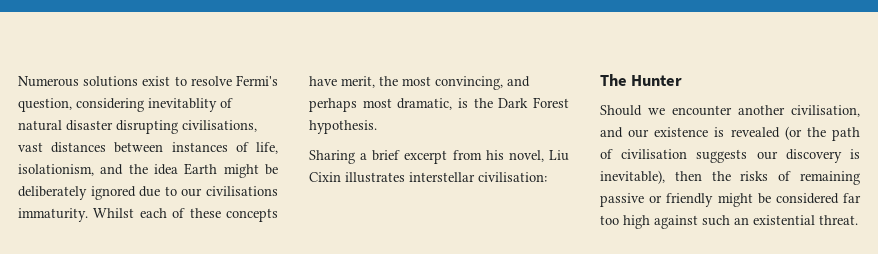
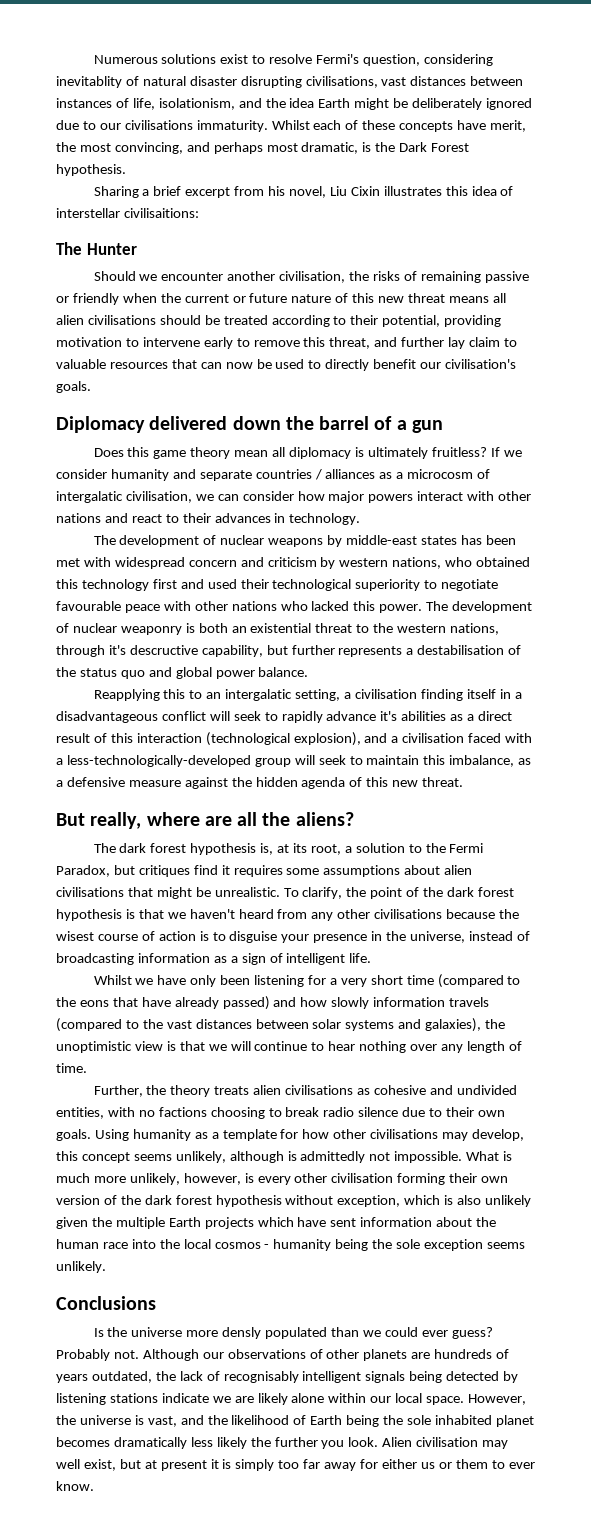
- Sharing a brief excerpt from his novel, Liu Cixin illustrates interstellar civilisation:
+ Sharing a brief excerpt from his novel, Liu Cixin illustrates this idea of interstellar civilisaitions:
- Should we encounter another civilisation, and our existence is revealed (or the path of civilisation suggests our discovery is inevitable), then the risks of remaining passive or friendly might be considered far too high against such an existential threat.
+ Should we encounter another civilisation, the risks of remaining passive or friendly when the current or future nature of this new threat means all alien civilisations should be treated according to their potential, providing motivation to intervene early to remove this threat, and further lay claim to valuable resources that can now be used to directly benefit our civilisation's goals.
+ Diplomacy delivered down the barrel of a gun
+ Does this game theory mean all diplomacy is ultimately fruitless? If we consider humanity and separate countries / alliances as a microcosm of intergalatic civilisation, we can consider how major powers interact with other nations and react to their advances in technology.
+ The development of nuclear weapons by middle-east states has been met with widespread concern and criticism by western nations, who obtained this technology first and used their technological superiority to negotiate favourable peace with other nations who lacked this power. The development of nuclear weaponry is both an existential threat to the western nations, through it's descructive capability, but further represents a destabilisation of the status quo and global power balance.
+ Reapplying this to an intergalatic setting, a civilisation finding itself in a disadvantageous conflict will seek to rapidly advance it's abilities as a direct result of this interaction (technological explosion), and a civilisation faced with a less-technologically-developed group will seek to maintain this imbalance, as a defensive measure against the hidden agenda of this new threat.
+ But really, where are all the aliens?
+ The dark forest hypothesis is, at its root, a solution to the Fermi Paradox, but critiques find it requires some assumptions about alien civilisations that might be unrealistic. To clarify, the point of the dark forest hypothesis is that we haven't heard from any other civilisations because the wisest course of action is to disguise your presence in the universe, instead of broadcasting information as a sign of intelligent life.
+ Whilst we have only been listening for a very short time (compared to the eons that have already passed) and how slowly information travels (compared to the vast distances between solar systems and galaxies), the unoptimistic view is that we will continue to hear nothing over any length of time.
+ Further, the theory treats alien civilisations as cohesive and undivided entities, with no factions choosing to break radio silence due to their own goals. Using humanity as a template for how other civilisations may develop, this concept seems unlikely, although is admittedly not impossible. What is much more unlikely, however, is every other civilisation forming their own version of the dark forest hypothesis without exception, which is also unlikely given the multiple Earth projects which have sent information about the human race into the local cosmos - humanity being the sole exception seems unlikely.
+ Conclusions
+ Is the universe more densly populated than we could ever guess? Probably not. Although our observations of other planets are hundreds of years outdated, the lack of recognisably intelligent signals being detected by listening stations indicate we are likely alone within our local space. However, the universe is vast, and the likelihood of Earth being the sole inhabited planet becomes dramatically less likely the further you look. Alien civilisation may well exist, but at present it is simply too far away for either us or them to ever know.

